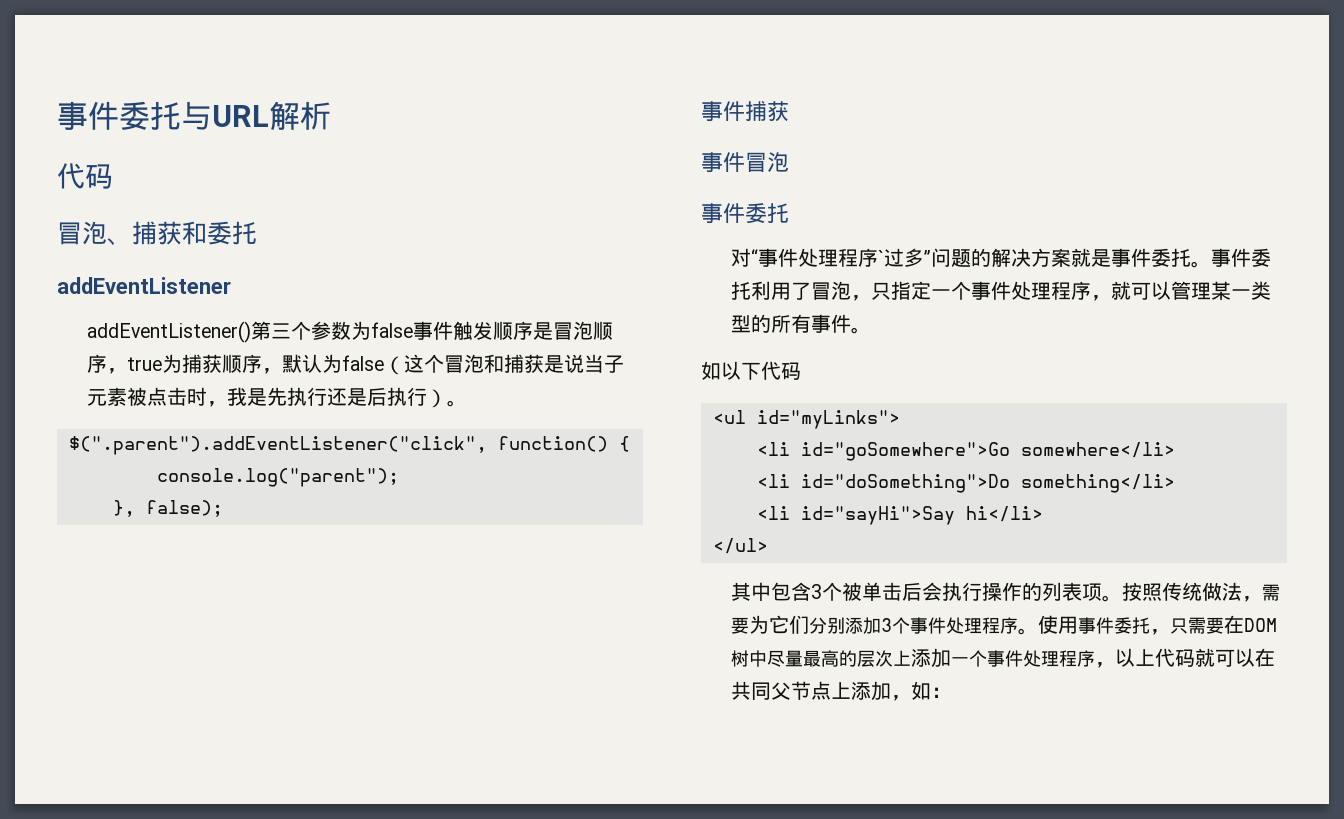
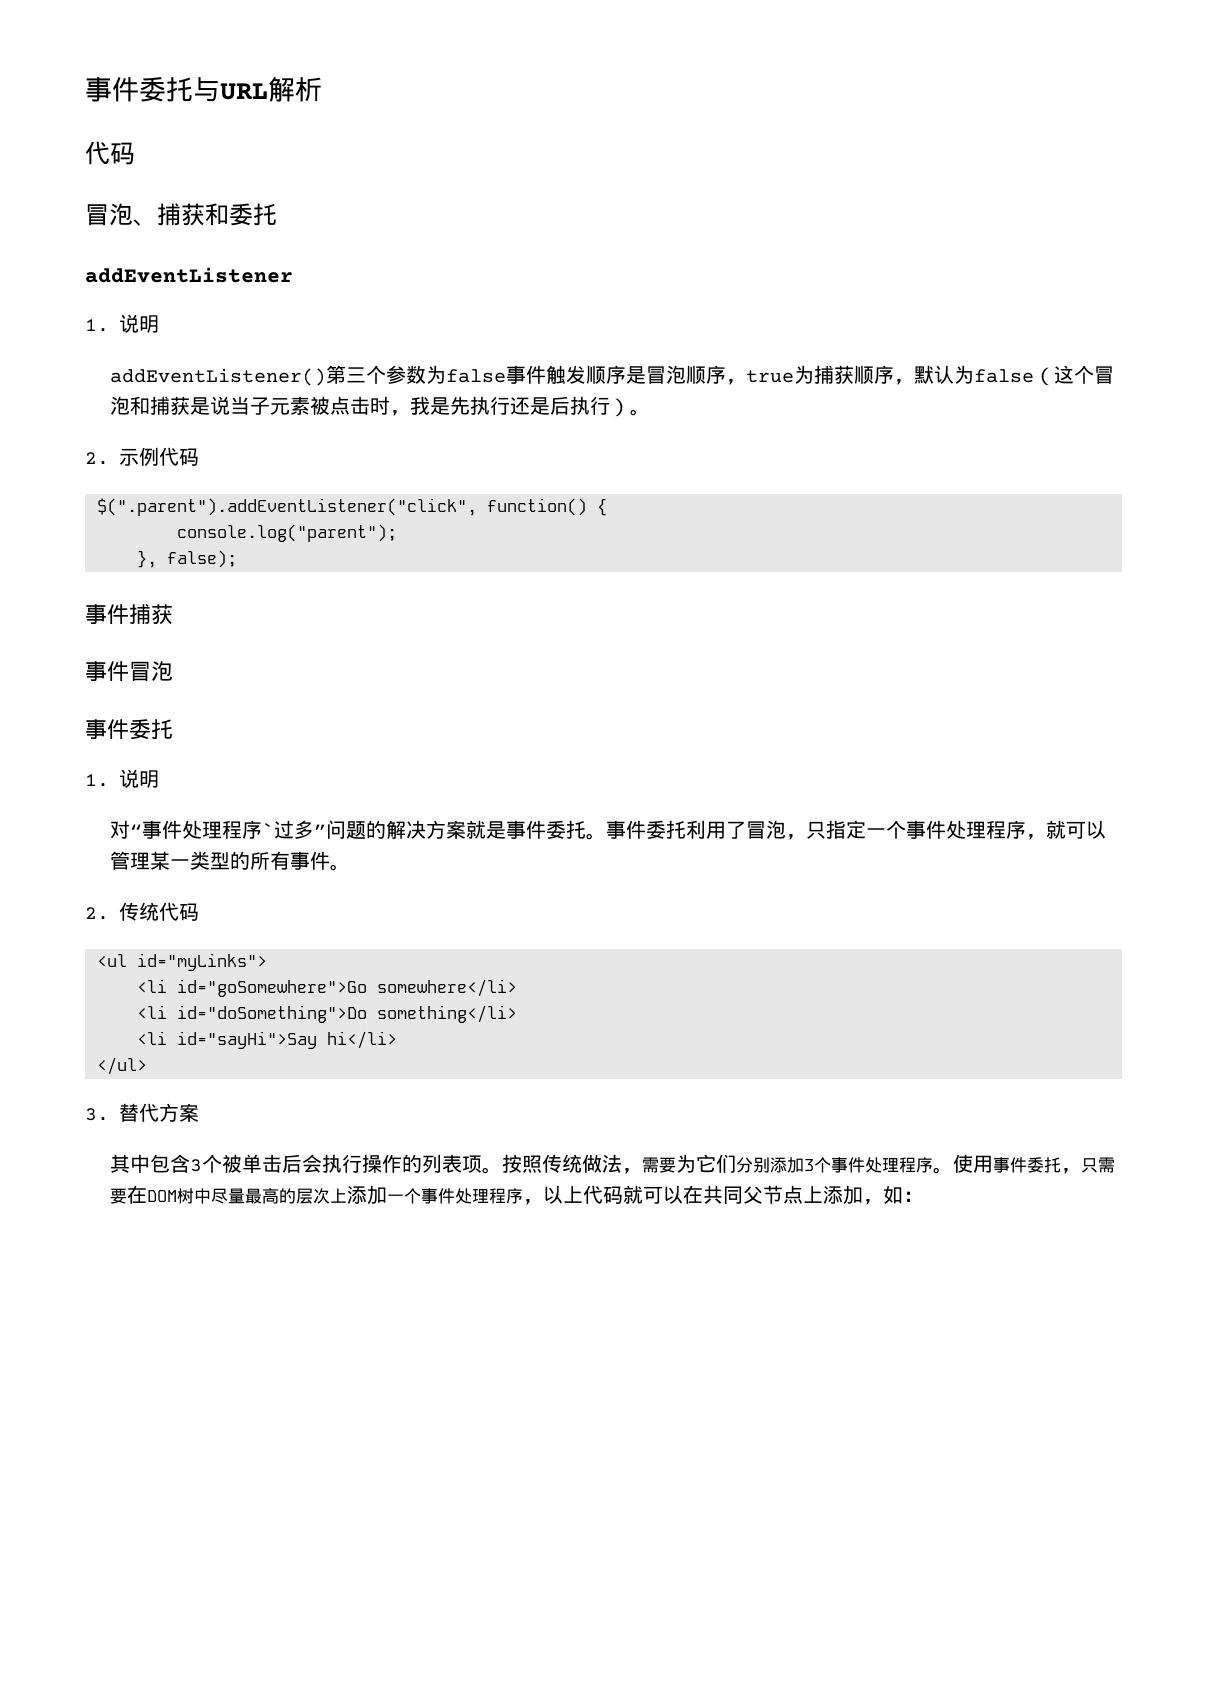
  addEventListener
+ 1.说明
+ 2.示例代码
  事件冒泡
  事件委托
+ 1.说明
- 如以下代码
+ 2.传统代码
+ 3.替代方案

